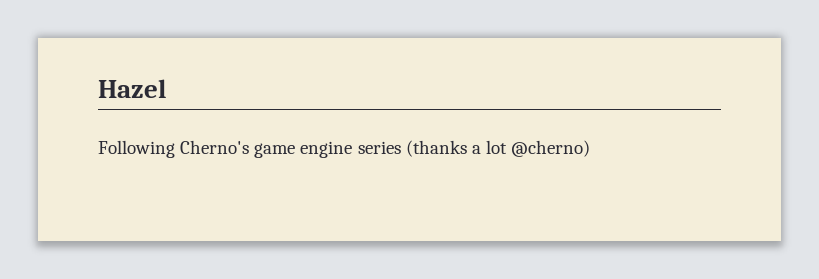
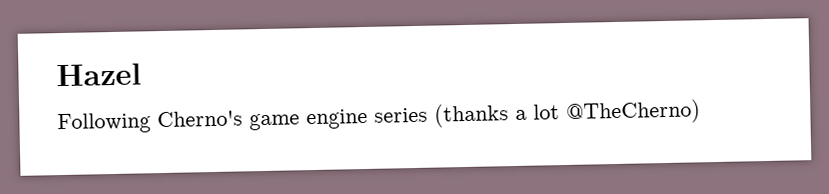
- Following Cherno's game engine series (thanks a lot @cherno)
+ Following Cherno's game engine series (thanks a lot @TheCherno)

